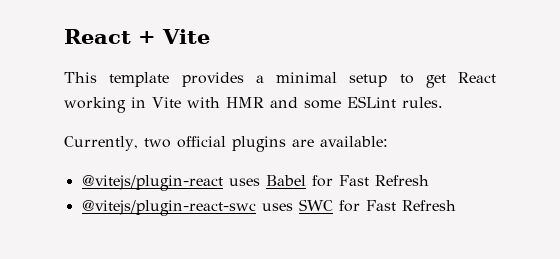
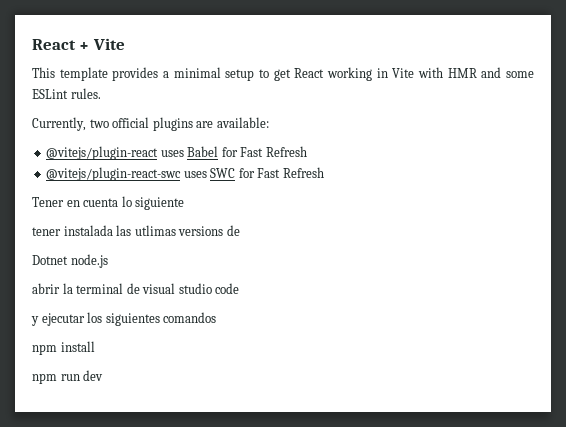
+ Tener en cuenta lo siguiente
+ tener instalada las utlimas versions de
+ Dotnet node.js
+ abrir la terminal de visual studio code
+ y ejecutar los siguientes comandos
+ npm install
+ npm run dev

